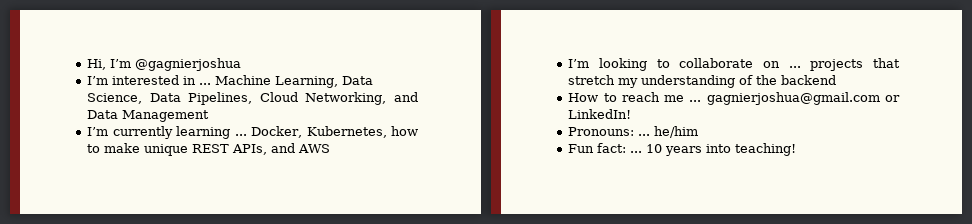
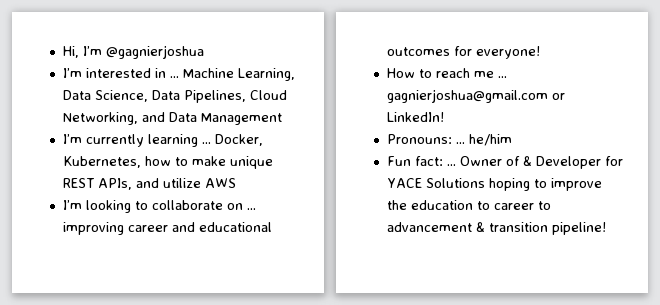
- Docker, Kubernetes, how to make unique REST APIs, and AWS
+ Docker, Kubernetes, how to make unique REST APIs, and utilize AWS
- I’m looking to collaborate on ... projects that stretch my understanding of the backend
+ I’m looking to collaborate on ... improving career and educational outcomes for everyone!
- 10 years into teaching!
+ Owner of & Developer for YACE Solutions hoping to improve the education to career to advancement & transition pipeline!

